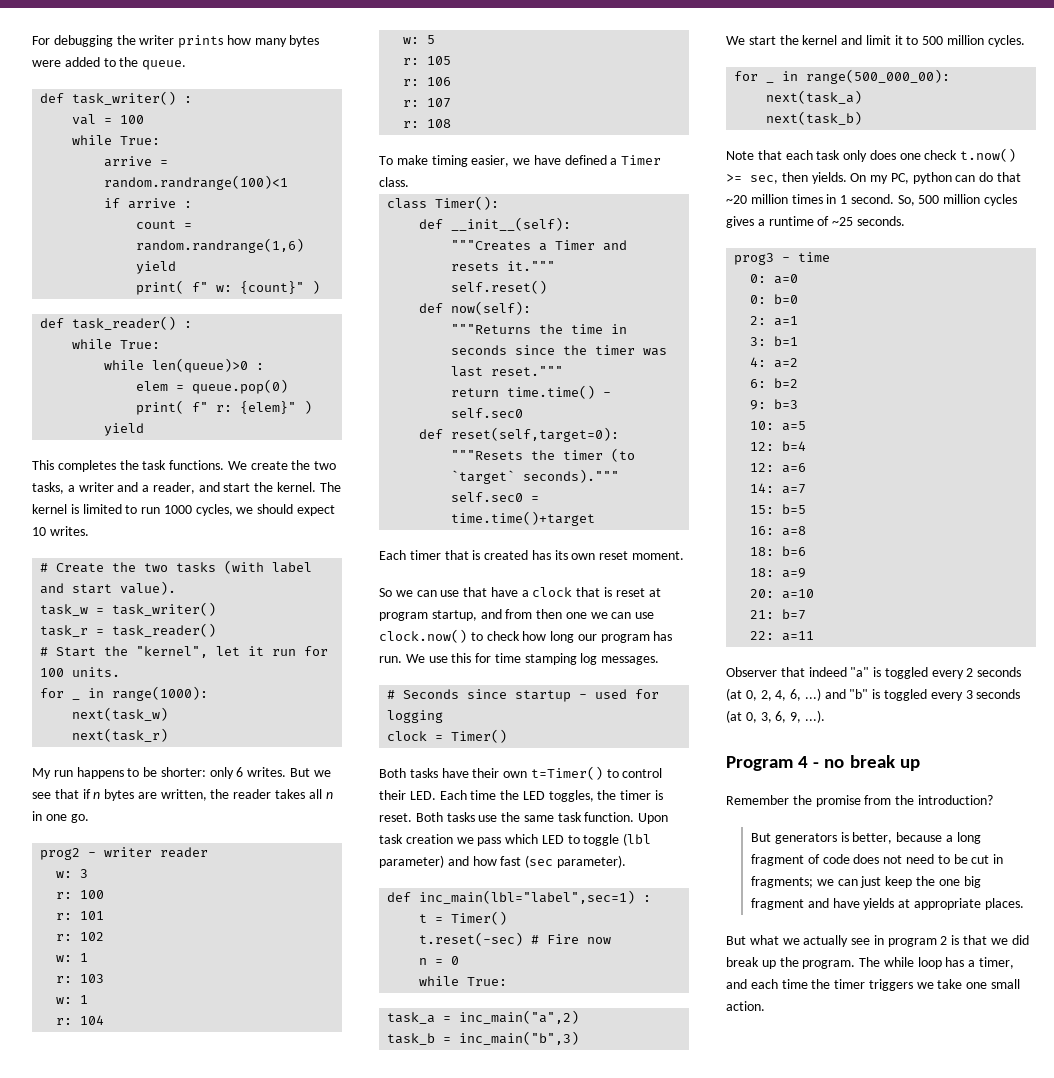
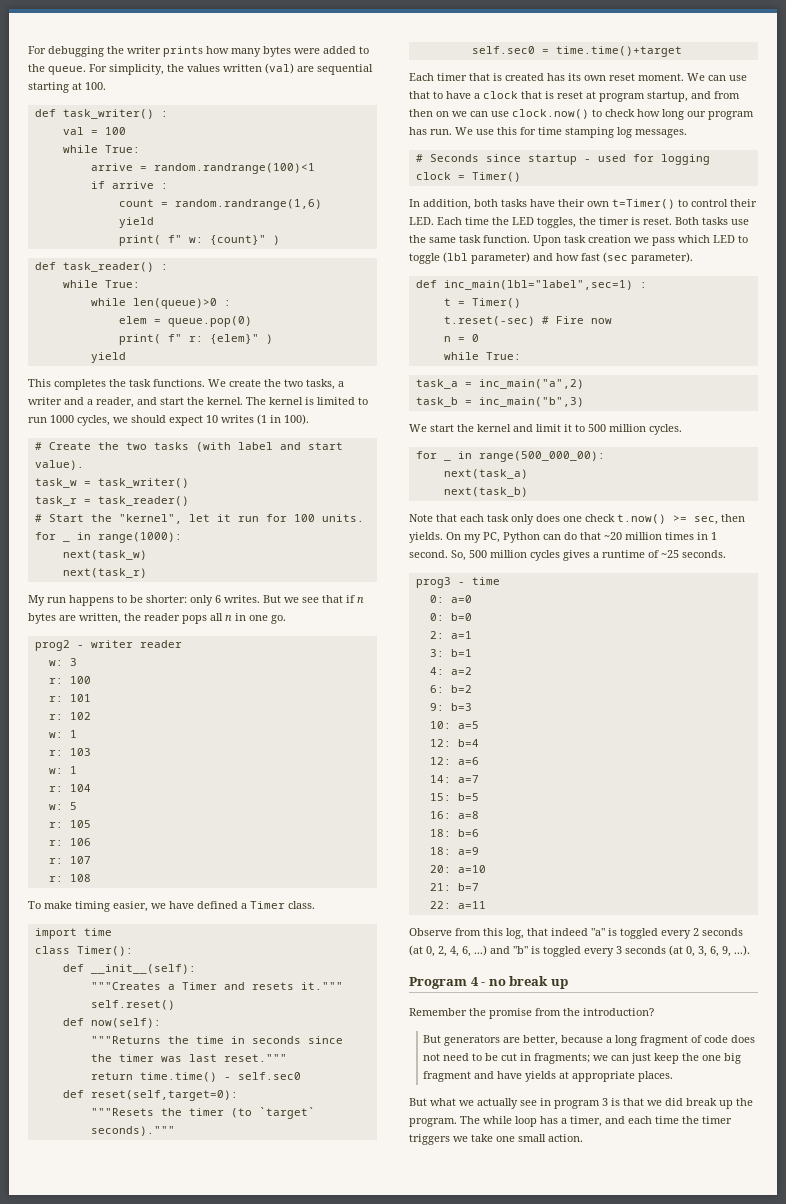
+ For simplicity, the values written (val) are sequential starting at 100.
- The kernel is limited to run 1000 cycles, we should expect 10 writes.
+ The kernel is limited to run 1000 cycles, we should expect 10 writes (1 in 100).
- But we see that if n bytes are written, the reader takes all n in one go.
+ But we see that if n bytes are written, the reader pops all n in one go.
+ import time
- Each timer that is created has its own reset moment.
- So we can use that have a clock that is reset at program startup, and from then one we can use clock.now() to check how long our program has run.
+ Each timer that is created has its own reset moment. We can use that to have a clock that is reset at program startup, and from then on we can use clock.now() to check how long our program has run.
- Both tasks have their own t=Timer() to control their LED. Each time the LED toggles, the timer is reset.
+ In addition, both tasks have their own t=Timer() to control their LED. Each time the LED toggles, the timer is reset.
- On my PC, python can do that ~20 million times in 1 second.
+ On my PC, Python can do that ~20 million times in 1 second.
- Observer that indeed "a" is toggled every 2 seconds (at 0, 2, 4, 6, ...) and "b" is toggled every 3 seconds (at 0, 3, 6, 9, ...).
+ Observe from this log, that indeed "a" is toggled every 2 seconds (at 0, 2, 4, 6, ...) and "b" is toggled every 3 seconds (at 0, 3, 6, 9, ...).
- But generators is better, because a long fragment of code does not need to be cut in fragments; we can just keep the one big fragment and have yields at appropriate places.
+ But generators are better, because a long fragment of code does not need to be cut in fragments; we can just keep the one big fragment and have yields at appropriate places.
- But what we actually see in program 2 is that we did break up the program.
+ But what we actually see in program 3 is that we did break up the program.

